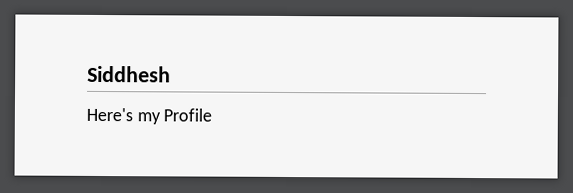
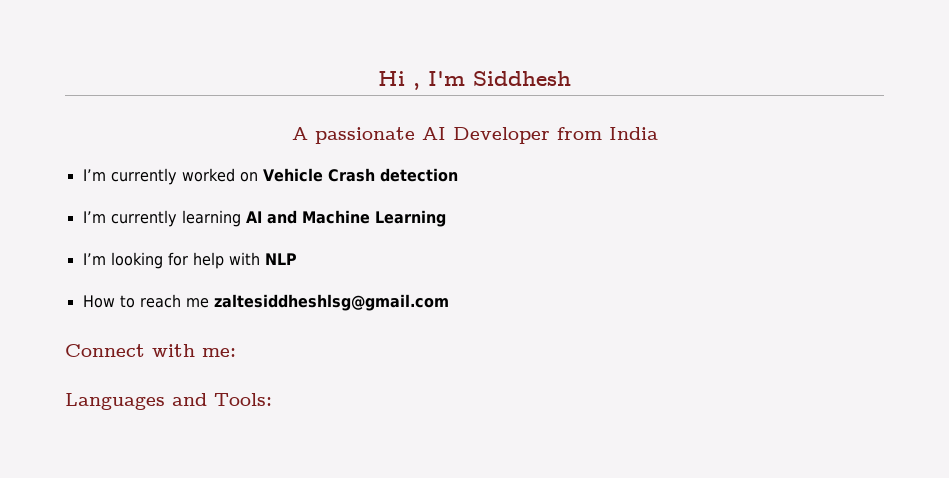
- Siddhesh
- Here's my Profile
+ Hi , I'm Siddhesh
+ A passionate AI Developer from India
+ I’m currently worked on Vehicle Crash detection
+ I’m currently learning AI and Machine Learning
+ I’m looking for help with NLP
+ How to reach me zaltesiddheshlsg@gmail.com
+ Connect with me:
+ Languages and Tools:

